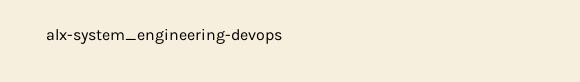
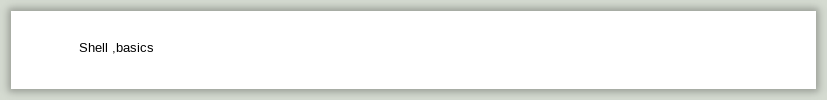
- alx-system_engineering-devops
+ Shell ,basics

